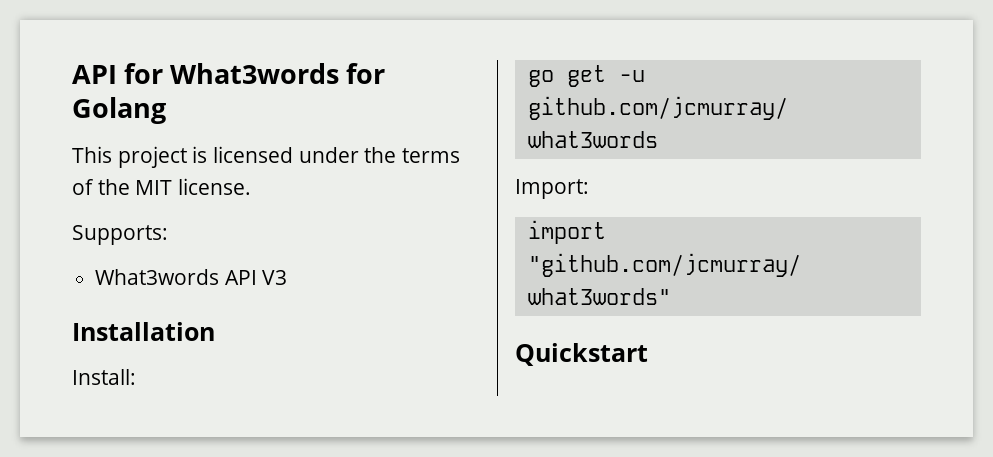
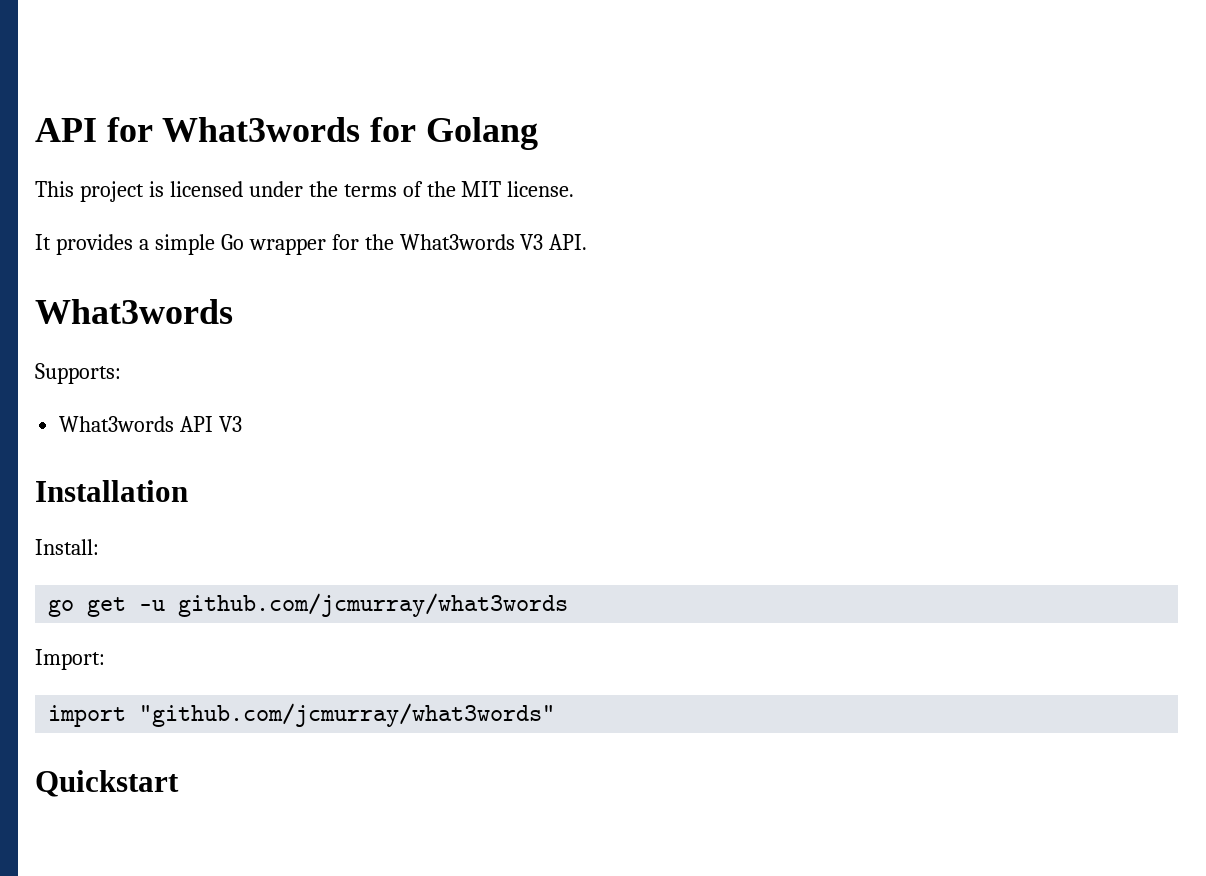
+ It provides a simple Go wrapper for the What3words V3 API.
+ What3words

